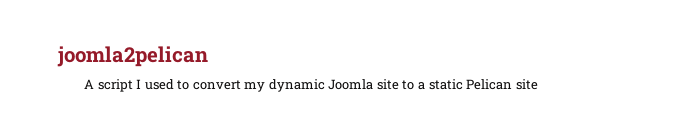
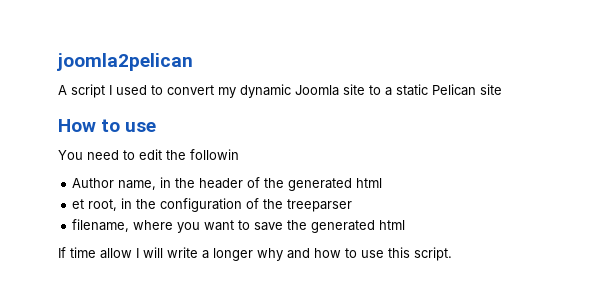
+ How to use
+ You need to edit the followin
+ Author name, in the header of the generated html
+ et root, in the configuration of the treeparser
+ filename, where you want to save the generated html
+ If time allow I will write a longer why and how to use this script.

